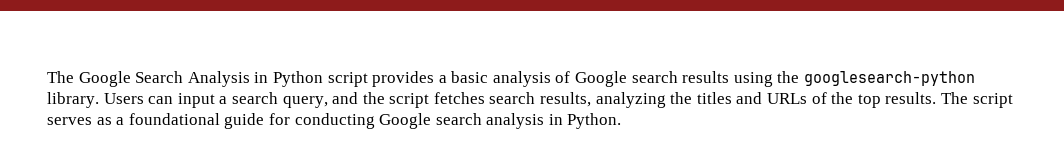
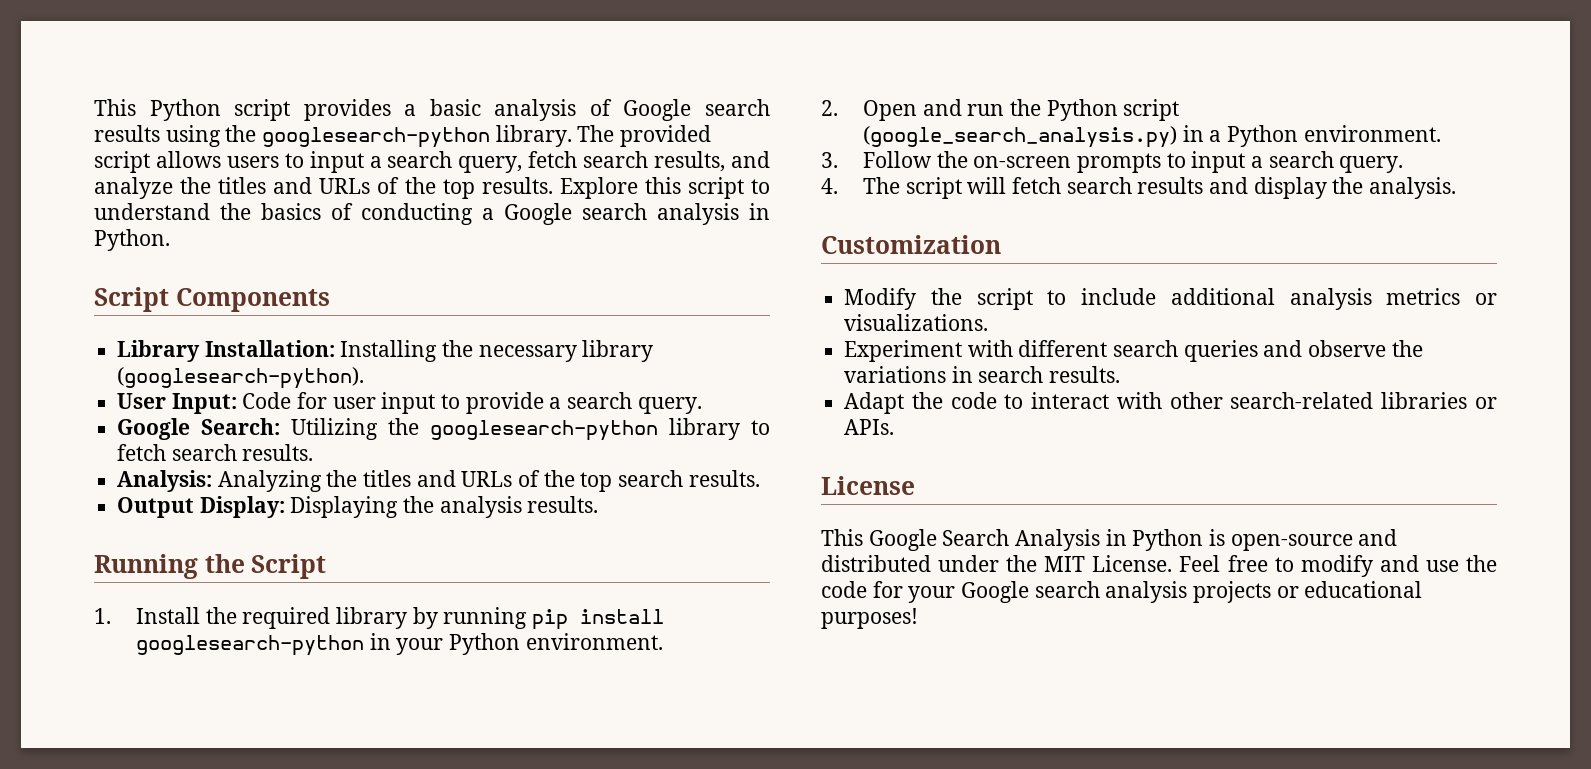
- The Google Search Analysis in Python script provides a basic analysis of Google search results using the googlesearch-python library.
+ This Python script provides a basic analysis of Google search results using the googlesearch-python library.
- Users can input a search query, and the script fetches search results, analyzing the titles and URLs of the top results.
+ The provided script allows users to input a search query, fetch search results, and analyze the titles and URLs of the top results.
- The script serves as a foundational guide for conducting Google search analysis in Python.
+ Explore this script to understand the basics of conducting a Google search analysis in Python.
+ Script Components
+ Library Installation: Installing the necessary library (googlesearch-python).
+ User Input: Code for user input to provide a search query.
+ Google Search: Utilizing the googlesearch-python library to fetch search results.
+ Analysis: Analyzing the titles and URLs of the top search results.
+ Output Display: Displaying the analysis results.
+ Running the Script
+ 1. Install the required library by running pip install googlesearch-python in your Python environment.
+ 2. Open and run the Python script (google_search_analysis.py) in a Python environment.
+ 3. Follow the on-screen prompts to input a search query.
+ 4. The script will fetch search results and display the analysis.
+ Customization
+ Modify the script to include additional analysis metrics or visualizations.
+ Experiment with different search queries and observe the variations in search results.
+ Adapt the code to interact with other search-related libraries or APIs.
+ License
+ This Google Search Analysis in Python is open-source and distributed under the MIT License. Feel free to modify and use the code for your Google search analysis projects or educational purposes!

